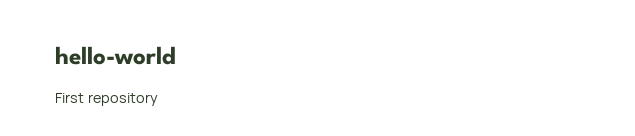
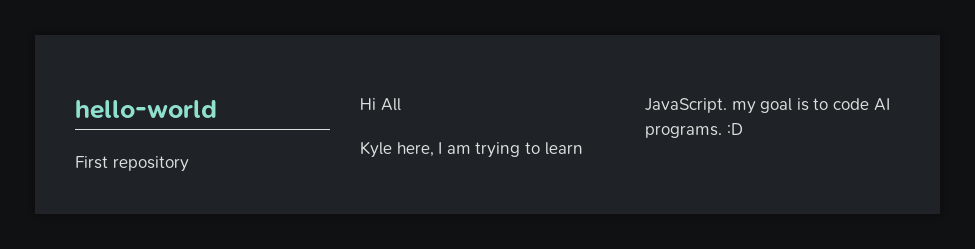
+ Hi All
+ Kyle here, I am trying to learn JavaScript. my goal is to code AI programs. :D

